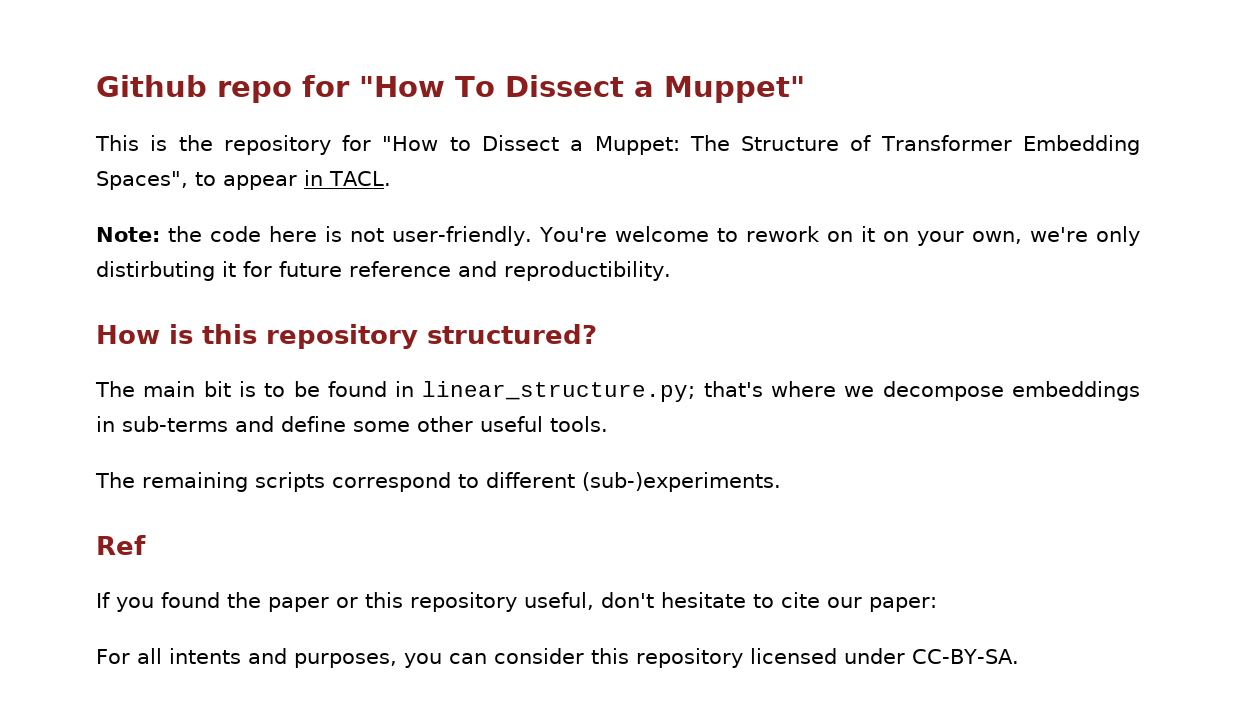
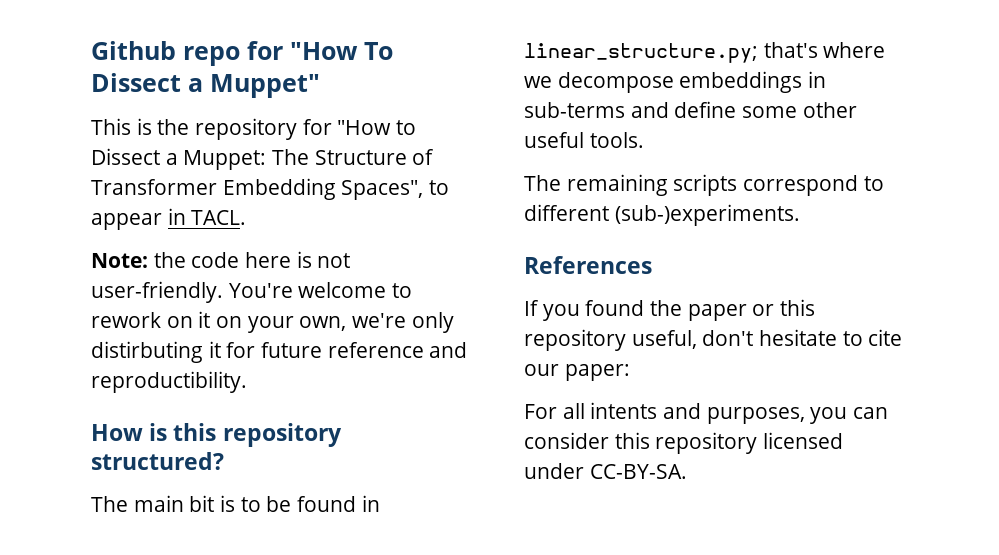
- Ref
+ References

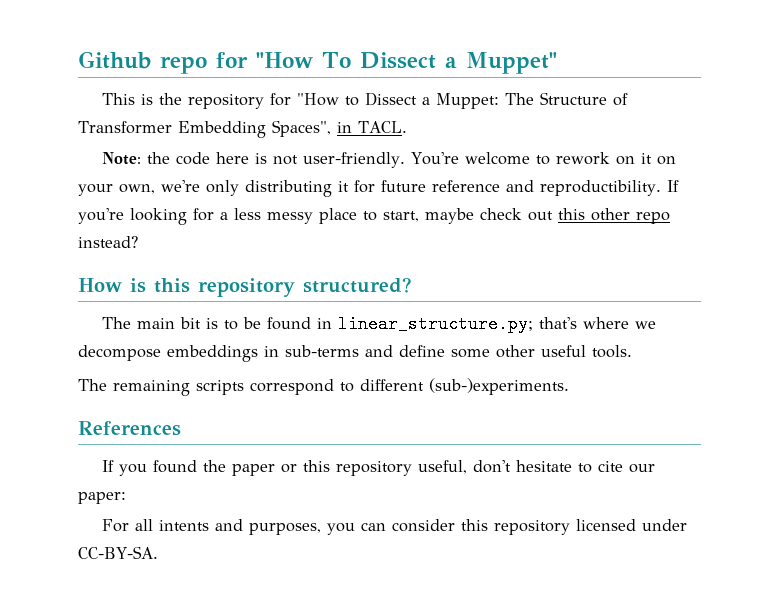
- This is the repository for "How to Dissect a Muppet: The Structure of Transformer Embedding Spaces", to appear in TACL.
+ This is the repository for "How to Dissect a Muppet: The Structure of Transformer Embedding Spaces", in TACL.
- You're welcome to rework on it on your own, we're only distirbuting it for future reference and reproductibility.
+ You're welcome to rework on it on your own, we're only distributing it for future reference and reproductibility. If you're looking for a less messy place to start, maybe check out this other repo instead?

